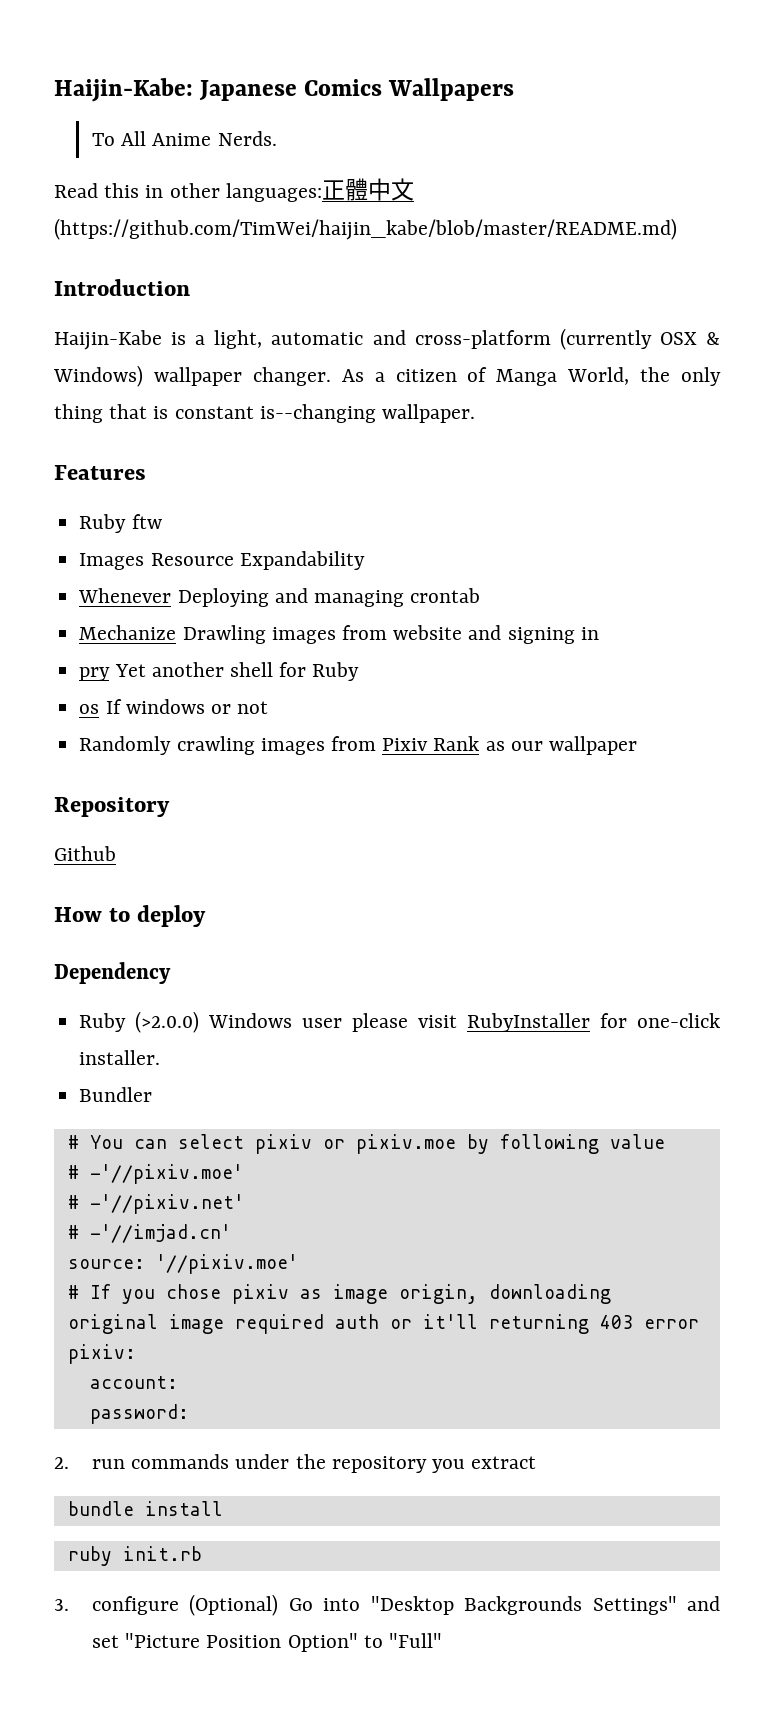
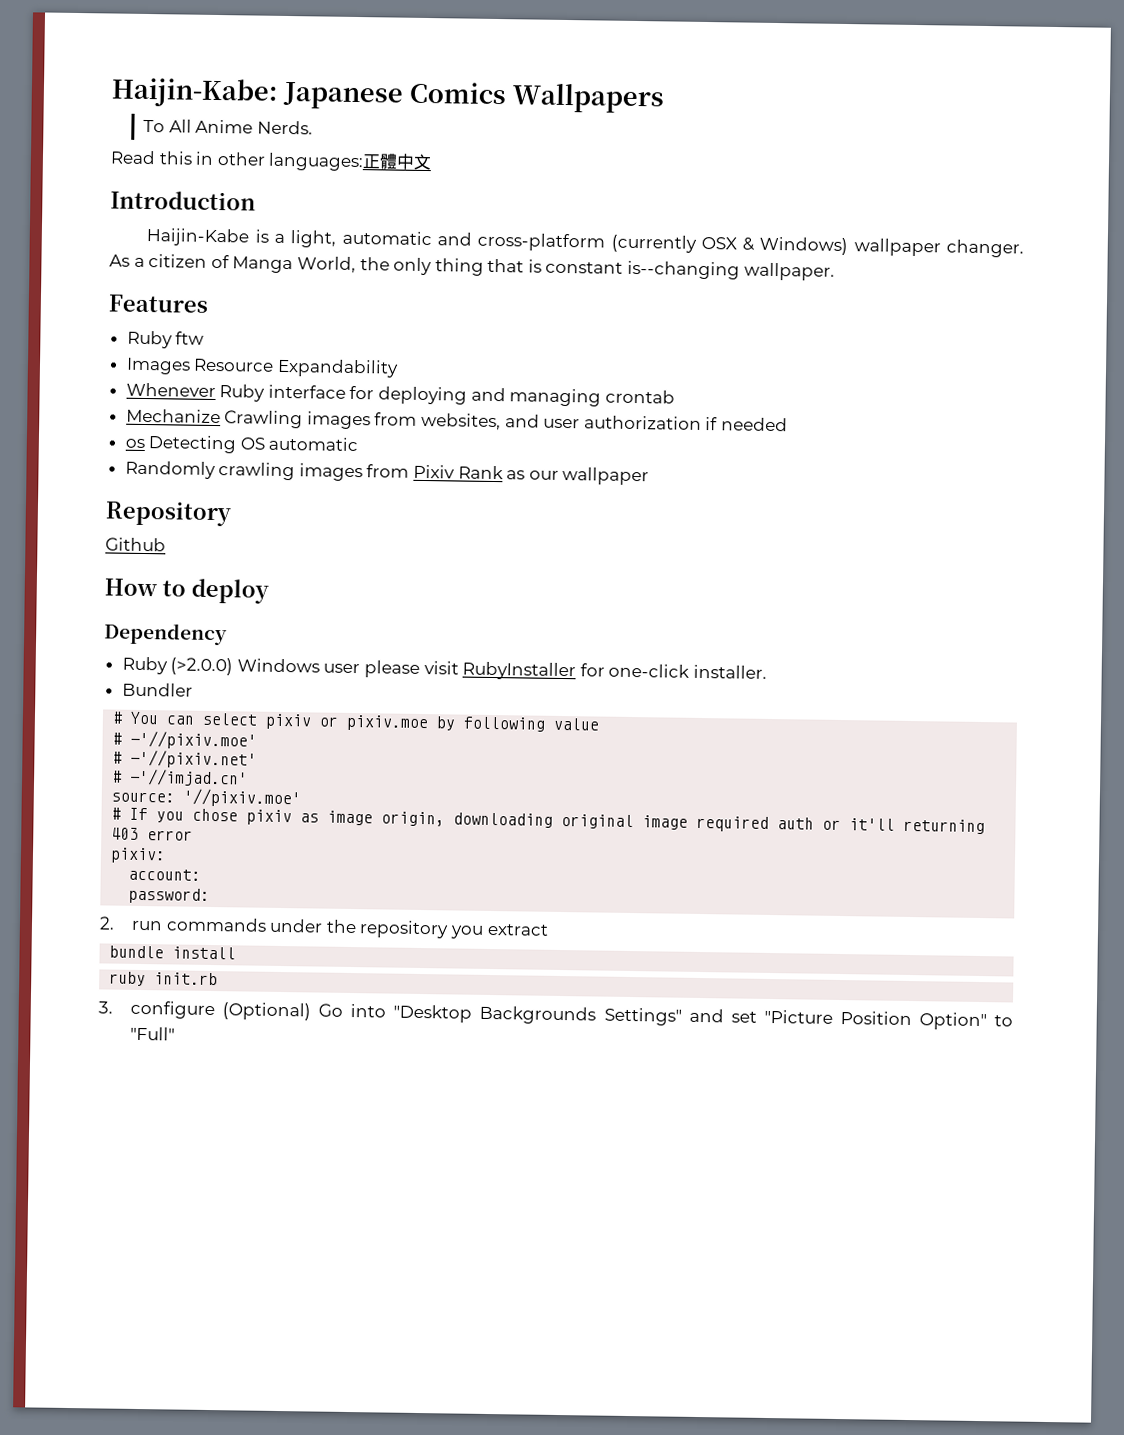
- Read this in other languages:正體中文(https://github.com/TimWei/haijin_kabe/blob/master/README.md)
+ Read this in other languages:正體中文
- Whenever Deploying and managing crontab
+ Whenever Ruby interface for deploying and managing crontab
- Mechanize Drawling images from website and signing in
- pry Yet another shell for Ruby
- os If windows or not
+ Mechanize Crawling images from websites, and user authorization if needed
+ os Detecting OS automatic

